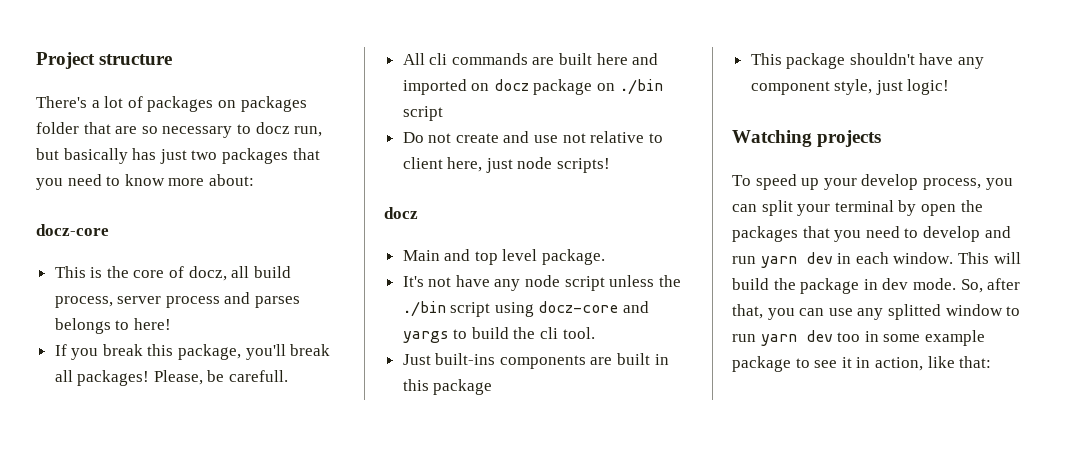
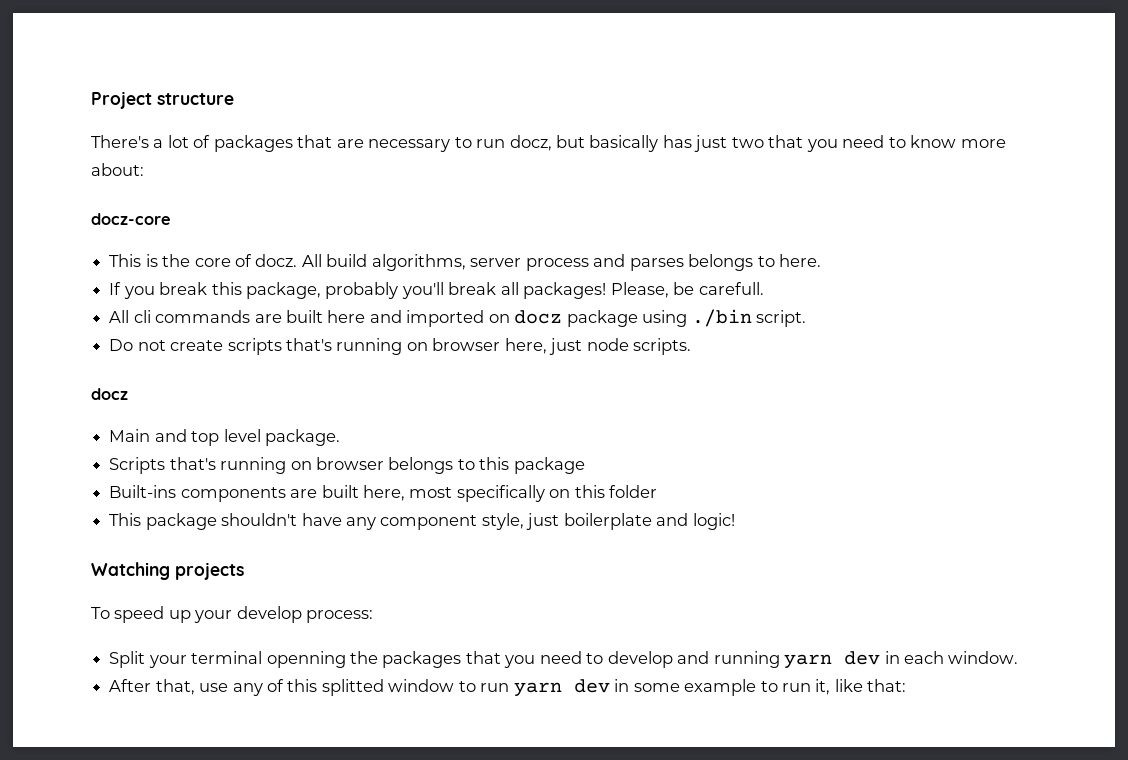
- There's a lot of packages on packages folder that are so necessary to docz run, but basically has just two packages that you need to know more about:
+ There's a lot of packages that are necessary to run docz, but basically has just two that you need to know more about:
- This is the core of docz, all build process, server process and parses belongs to here!
+ This is the core of docz. All build algorithms, server process and parses belongs to here.
- If you break this package, you'll break all packages!
+ If you break this package, probably you'll break all packages!
- All cli commands are built here and imported on docz package on ./bin script
+ All cli commands are built here and imported on docz package using ./bin script.
- Do not create and use not relative to client here, just node scripts!
+ Do not create scripts that's running on browser here, just node scripts.
- It's not have any node script unless the ./bin script using docz-core and yargs to build the cli tool.
- Just built-ins components are built in this package
+ Scripts that's running on browser belongs to this package
+ Built-ins components are built here, most specifically on this folder
- This package shouldn't have any component style, just logic!
+ This package shouldn't have any component style, just boilerplate and logic!
- To speed up your develop process, you can split your terminal by open the packages that you need to develop and run yarn dev in each window. This will build the package in dev mode. So, after that, you can use any splitted window to run yarn dev too in some example package to see it in action, like that:
+ To speed up your develop process:
+ Split your terminal openning the packages that you need to develop and running yarn dev in each window.
+ After that, use any of this splitted window to run yarn dev in some example to run it, like that:

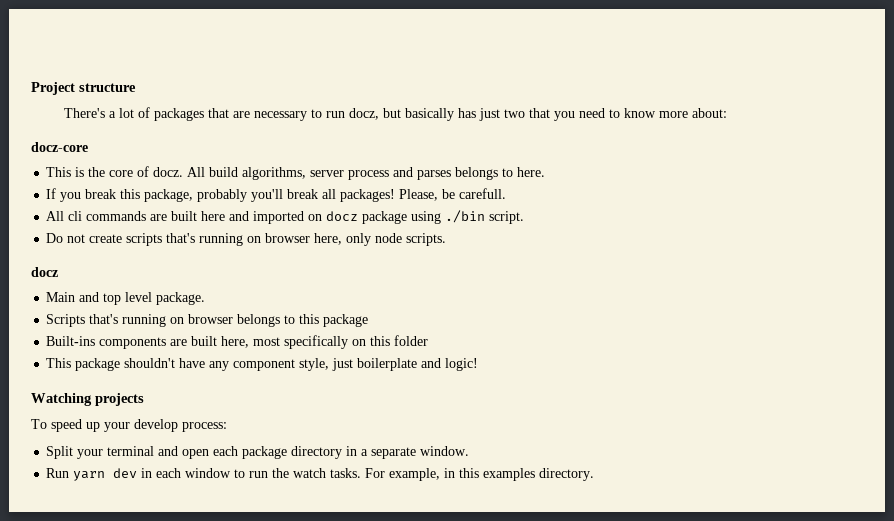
- Do not create scripts that's running on browser here, just node scripts.
+ Do not create scripts that's running on browser here, only node scripts.
- Split your terminal openning the packages that you need to develop and running yarn dev in each window.
- After that, use any of this splitted window to run yarn dev in some example to run it, like that:
+ Split your terminal and open each package directory in a separate window.
+ Run yarn dev in each window to run the watch tasks. For example, in this examples directory.

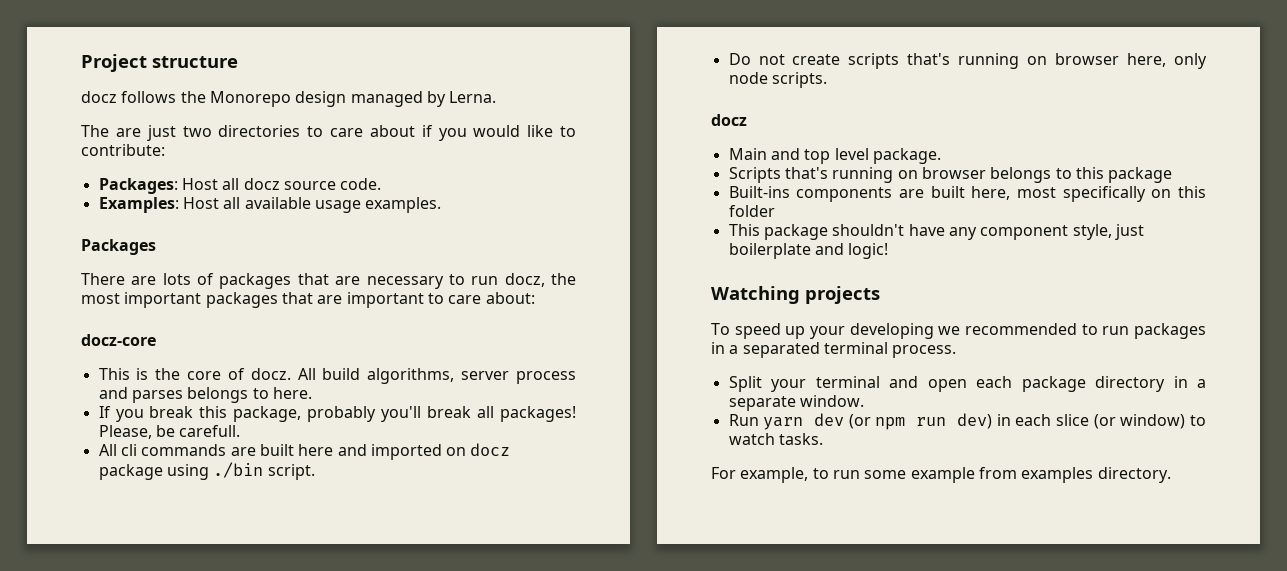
- There's a lot of packages that are necessary to run docz, but basically has just two that you need to know more about:
+ docz follows the Monorepo design managed by Lerna.
+ The are just two directories to care about if you would like to contribute:
+ Packages: Host all docz source code.
+ Examples: Host all available usage examples.
+ Packages
+ There are lots of packages that are necessary to run docz, the most important packages that are important to care about:
- To speed up your develop process:
+ To speed up your developing we recommended to run packages in a separated terminal process.
- Run yarn dev in each window to run the watch tasks. For example, in this examples directory.
+ Run yarn dev (or npm run dev) in each slice (or window) to watch tasks.
+ For example, to run some example from examples directory.

